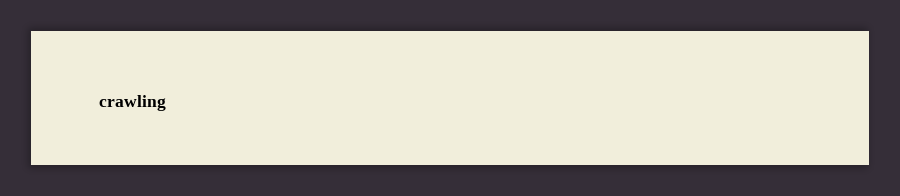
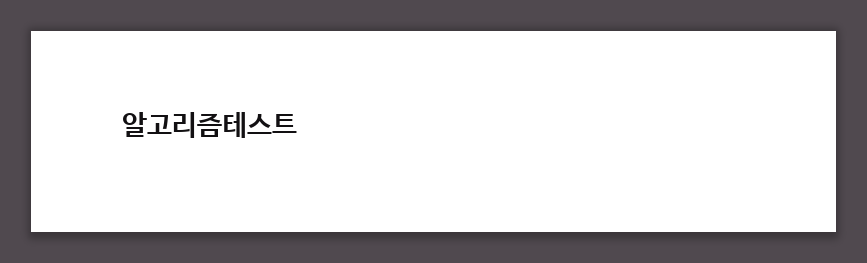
- crawling
+ 알고리즘테스트

